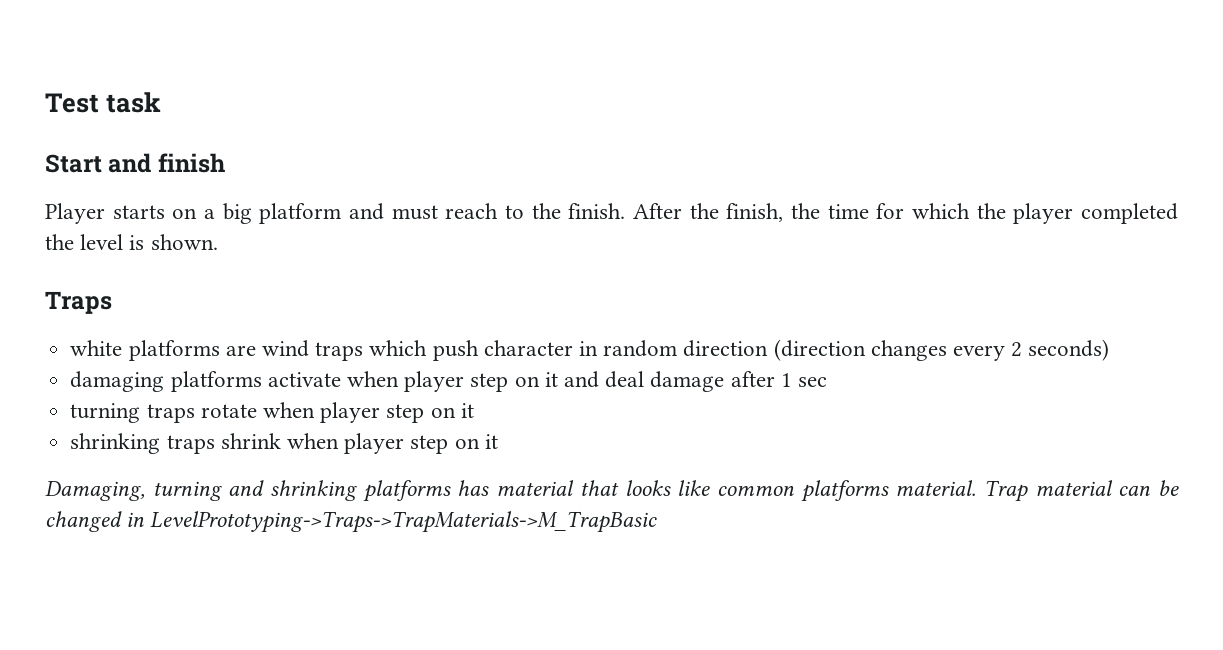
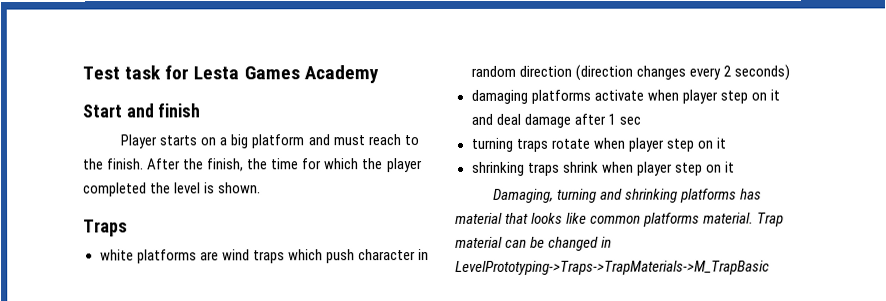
- Test task
+ Test task for Lesta Games Academy

